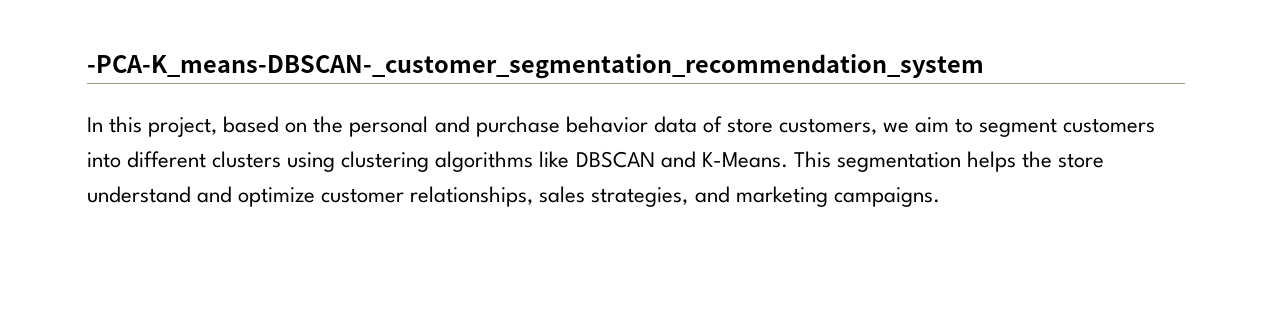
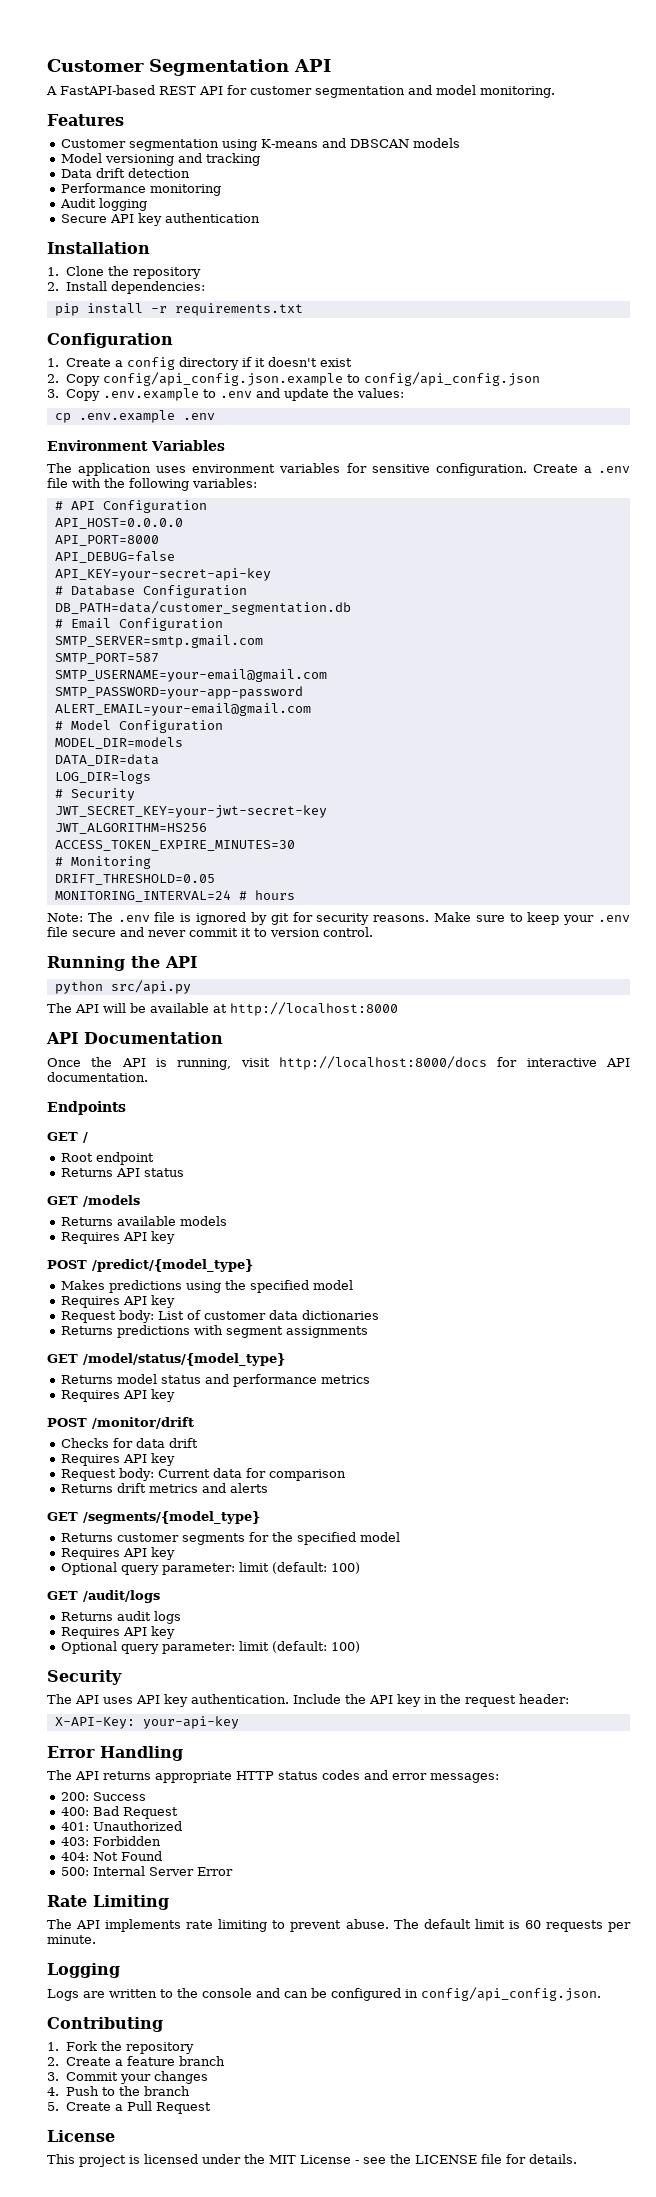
- -PCA-K_means-DBSCAN-_customer_segmentation_recommendation_system
- In this project, based on the personal and purchase behavior data of store customers, we aim to segment customers into different clusters using clustering algorithms like DBSCAN and K-Means. This segmentation helps the store understand and optimize customer relationships, sales strategies, and marketing campaigns.
+ Customer Segmentation API
+ A FastAPI-based REST API for customer segmentation and model monitoring.
+ Features
+ Customer segmentation using K-means and DBSCAN models
+ Model versioning and tracking
+ Data drift detection
+ Performance monitoring
+ Audit logging
+ Secure API key authentication
+ Installation
+ 1. Clone the repository
+ 2. Install dependencies:
+ pip install -r requirements.txt
+ Configuration
+ 1. Create a config directory if it doesn't exist
+ 2. Copy config/api_config.json.example to config/api_config.json
+ 3. Copy .env.example to .env and update the values:
+ cp .env.example .env
+ Environment Variables
+ The application uses environment variables for sensitive configuration. Create a .env file with the following variables:
+ # API Configuration
+ API_HOST=0.0.0.0
+ API_PORT=8000
+ API_DEBUG=false
+ API_KEY=your-secret-api-key
+ # Database Configuration
+ DB_PATH=data/customer_segmentation.db
+ # Email Configuration
+ SMTP_SERVER=smtp.gmail.com
+ SMTP_PORT=587
+ SMTP_USERNAME=your-email@gmail.com
+ SMTP_PASSWORD=your-app-password
+ ALERT_EMAIL=your-email@gmail.com
+ # Model Configuration
+ MODEL_DIR=models
+ DATA_DIR=data
+ LOG_DIR=logs
+ # Security
+ JWT_SECRET_KEY=your-jwt-secret-key
+ JWT_ALGORITHM=HS256
+ ACCESS_TOKEN_EXPIRE_MINUTES=30
+ # Monitoring
+ DRIFT_THRESHOLD=0.05
+ MONITORING_INTERVAL=24 # hours
+ Note: The .env file is ignored by git for security reasons. Make sure to keep your .env file secure and never commit it to version control.
+ Running the API
+ python src/api.py
+ The API will be available at http://localhost:8000
+ API Documentation
+ Once the API is running, visit http://localhost:8000/docs for interactive API documentation.
+ Endpoints
+ GET /
+ Root endpoint
+ Returns API status
+ GET /models
+ Returns available models
+ Requires API key
+ POST /predict/{model_type}
+ Makes predictions using the specified model
+ Requires API key
+ Request body: List of customer data dictionaries
+ Returns predictions with segment assignments
+ GET /model/status/{model_type}
+ Returns model status and performance metrics
+ Requires API key
+ POST /monitor/drift
+ Checks for data drift
+ Requires API key
+ Request body: Current data for comparison
+ Returns drift metrics and alerts
+ GET /segments/{model_type}
+ Returns customer segments for the specified model
+ Requires API key
+ Optional query parameter: limit (default: 100)
+ GET /audit/logs
+ Returns audit logs
+ Requires API key
+ Optional query parameter: limit (default: 100)
+ Security
+ The API uses API key authentication. Include the API key in the request header:
+ X-API-Key: your-api-key
+ Error Handling
+ The API returns appropriate HTTP status codes and error messages:
+ 200: Success
+ 400: Bad Request
+ 401: Unauthorized
+ 403: Forbidden
+ 404: Not Found
+ 500: Internal Server Error
+ Rate Limiting
+ The API implements rate limiting to prevent abuse. The default limit is 60 requests per minute.
+ Logging
+ Logs are written to the console and can be configured in config/api_config.json.
+ Contributing
+ 1. Fork the repository
+ 2. Create a feature branch
+ 3. Commit your changes
+ 4. Push to the branch
+ 5. Create a Pull Request
+ License
+ This project is licensed under the MIT License - see the LICENSE file for details.

